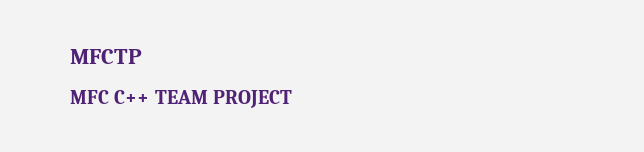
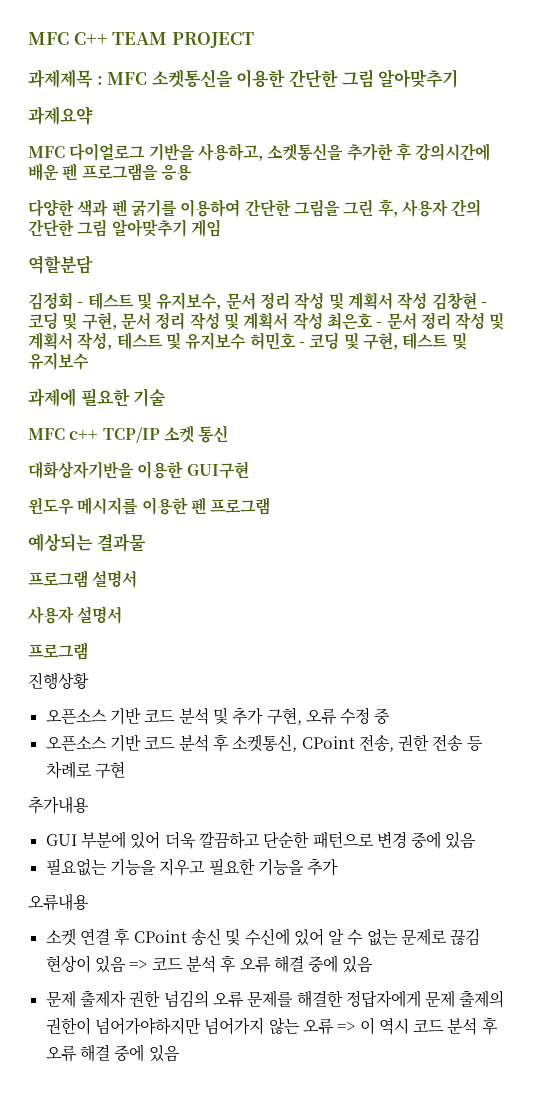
- MFCTP
+ 과제제목 : MFC 소켓통신을 이용한 간단한 그림 알아맞추기
+ 과제요약
+ MFC 다이얼로그 기반을 사용하고, 소켓통신을 추가한 후 강의시간에 배운 펜 프로그램을 응용
+ 다양한 색과 펜 굵기를 이용하여 간단한 그림을 그린 후, 사용자 간의 간단한 그림 알아맞추기 게임
+ 역할분담
+ 김정회 - 테스트 및 유지보수, 문서 정리 작성 및 계획서 작성 김창현 - 코딩 및 구현, 문서 정리 작성 및 계획서 작성 최은호 - 문서 정리 작성 및 계획서 작성, 테스트 및 유지보수 허민호 - 코딩 및 구현, 테스트 및 유지보수
+ 과제에 필요한 기술
+ MFC c++ TCP/IP 소켓 통신
+ 대화상자기반을 이용한 GUI구현
+ 윈도우 메시지를 이용한 펜 프로그램
+ 예상되는 결과물
+ 프로그램 설명서
+ 사용자 설명서
+ 프로그램
+ 진행상황
+ 오픈소스 기반 코드 분석 및 추가 구현, 오류 수정 중
+ 오픈소스 기반 코드 분석 후 소켓통신, CPoint 전송, 권한 전송 등 차례로 구현
+ 추가내용
+ GUI 부분에 있어 더욱 깔끔하고 단순한 패턴으로 변경 중에 있음
+ 필요없는 기능을 지우고 필요한 기능을 추가
+ 오류내용
+ 소켓 연결 후 CPoint 송신 및 수신에 있어 알 수 없는 문제로 끊김 현상이 있음 => 코드 분석 후 오류 해결 중에 있음
+ 문제 출제자 권한 넘김의 오류 문제를 해결한 정답자에게 문제 출제의 권한이 넘어가야하지만 넘어가지 않는 오류 => 이 역시 코드 분석 후 오류 해결 중에 있음

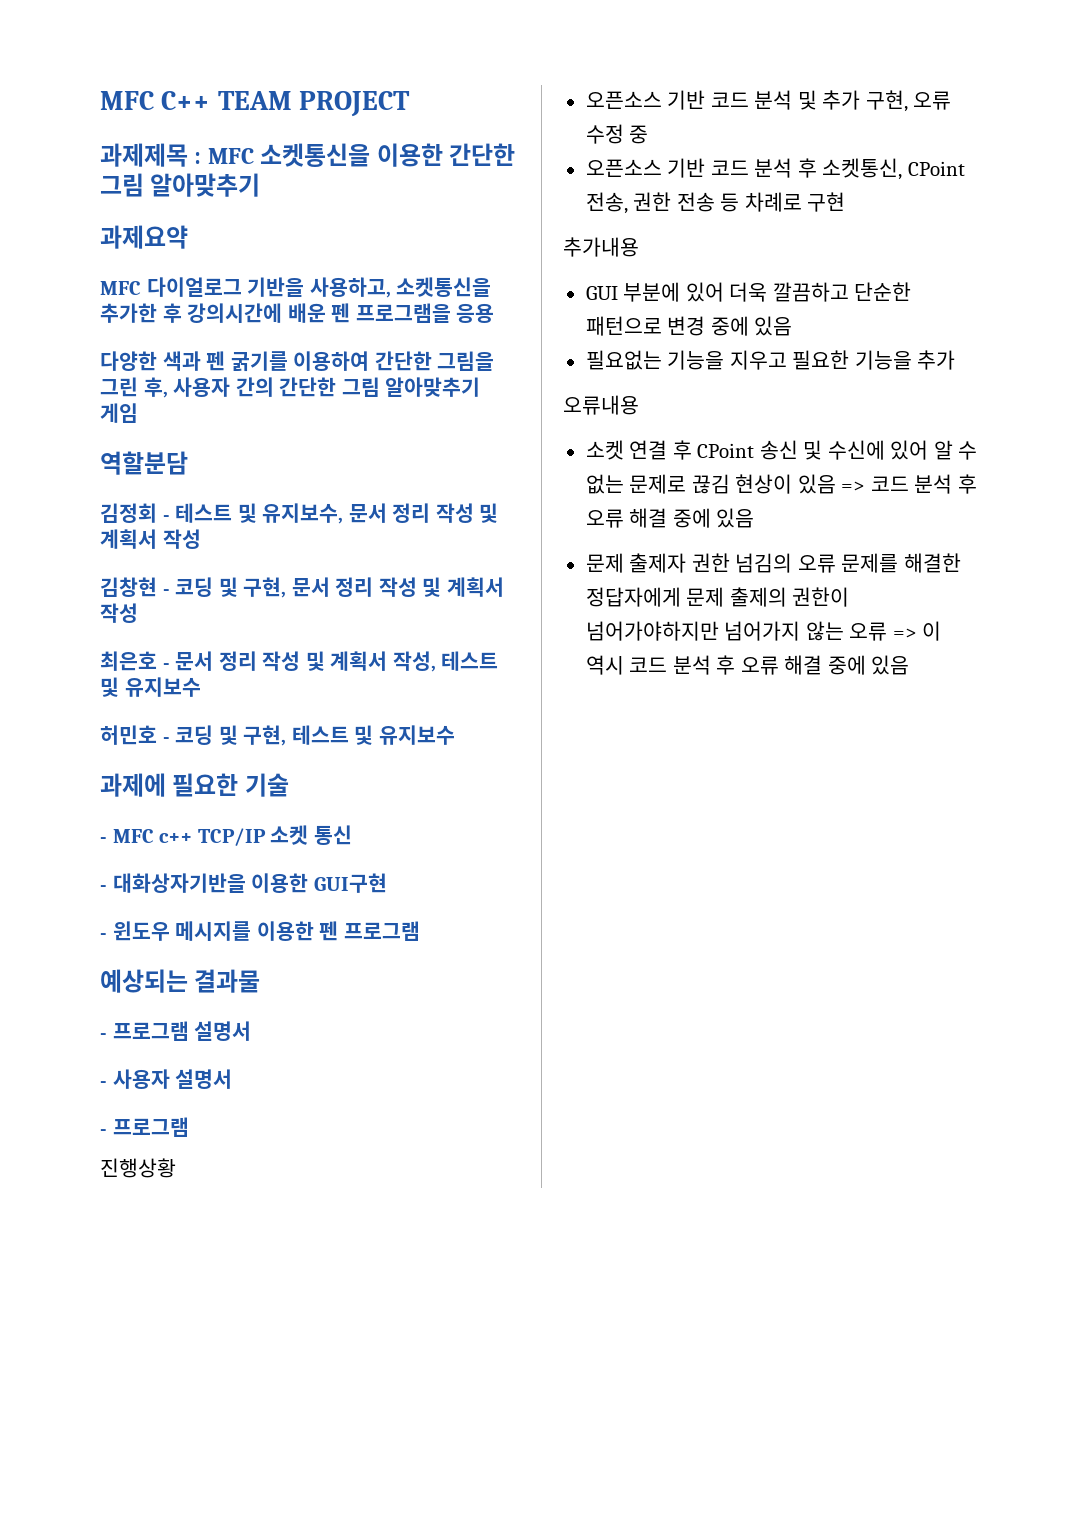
- 김정회 - 테스트 및 유지보수, 문서 정리 작성 및 계획서 작성 김창현 - 코딩 및 구현, 문서 정리 작성 및 계획서 작성 최은호 - 문서 정리 작성 및 계획서 작성, 테스트 및 유지보수 허민호 - 코딩 및 구현, 테스트 및 유지보수
+ 김정회 - 테스트 및 유지보수, 문서 정리 작성 및 계획서 작성
+ 김창현 - 코딩 및 구현, 문서 정리 작성 및 계획서 작성
+ 최은호 - 문서 정리 작성 및 계획서 작성, 테스트 및 유지보수
+ 허민호 - 코딩 및 구현, 테스트 및 유지보수
- MFC c++ TCP/IP 소켓 통신
+ - MFC c++ TCP/IP 소켓 통신
- 대화상자기반을 이용한 GUI구현
+ - 대화상자기반을 이용한 GUI구현
- 윈도우 메시지를 이용한 펜 프로그램
+ - 윈도우 메시지를 이용한 펜 프로그램
- 프로그램 설명서
+ - 프로그램 설명서
- 사용자 설명서
- 프로그램
+ - 사용자 설명서
+ - 프로그램

